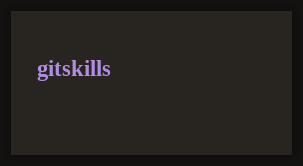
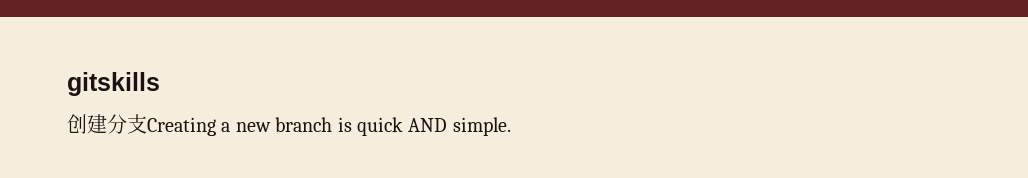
+ 创建分支Creating a new branch is quick AND simple.

